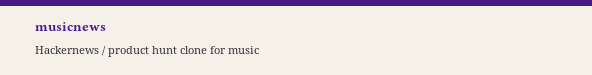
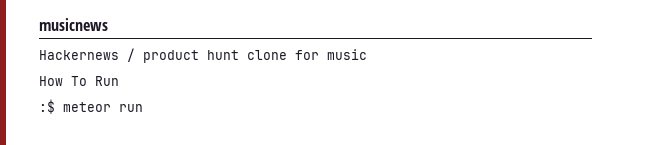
+ How To Run
+ :$ meteor run

